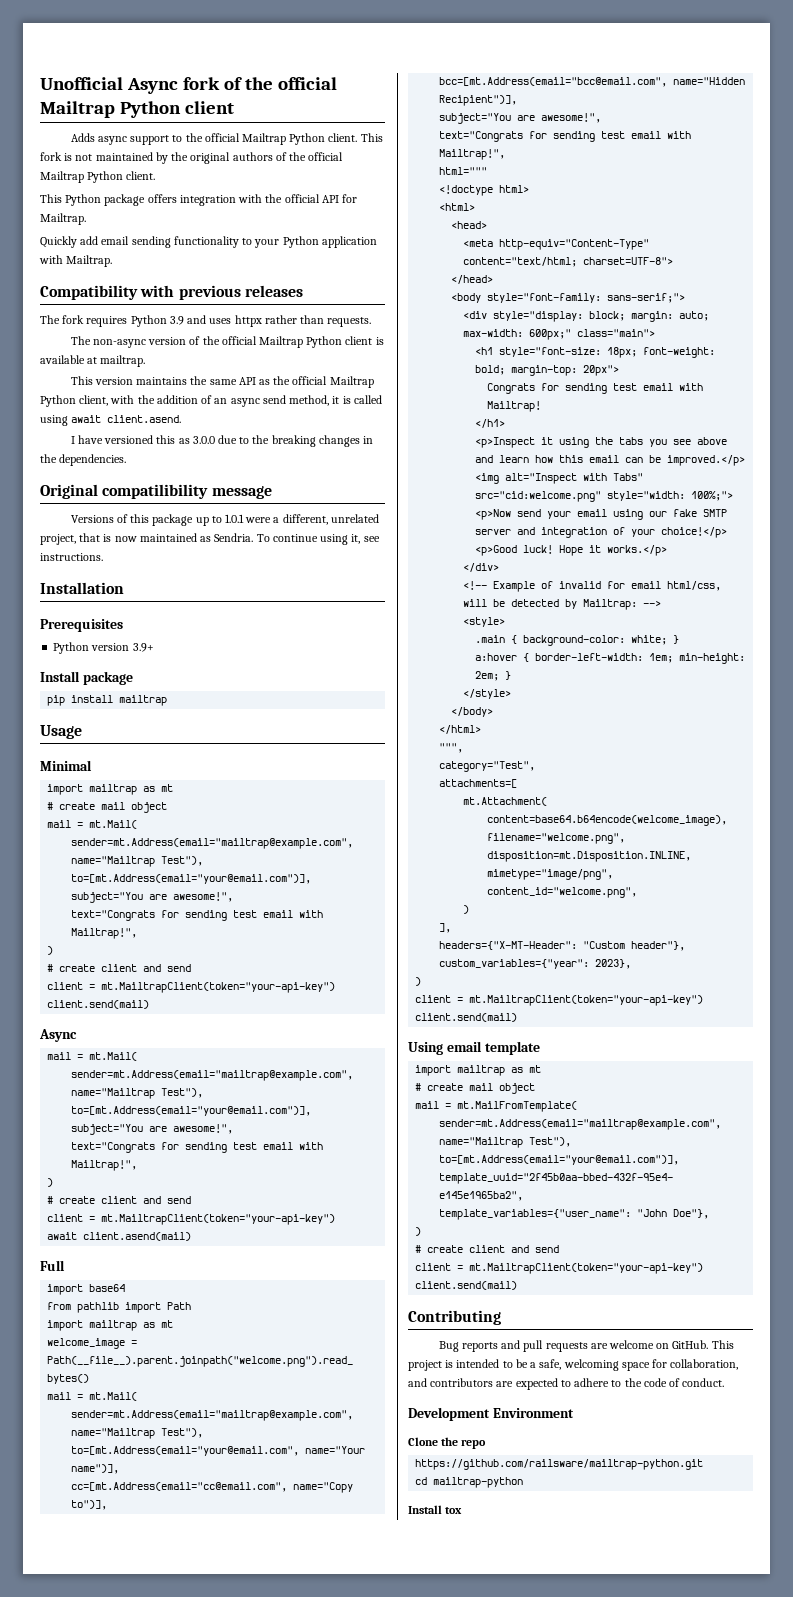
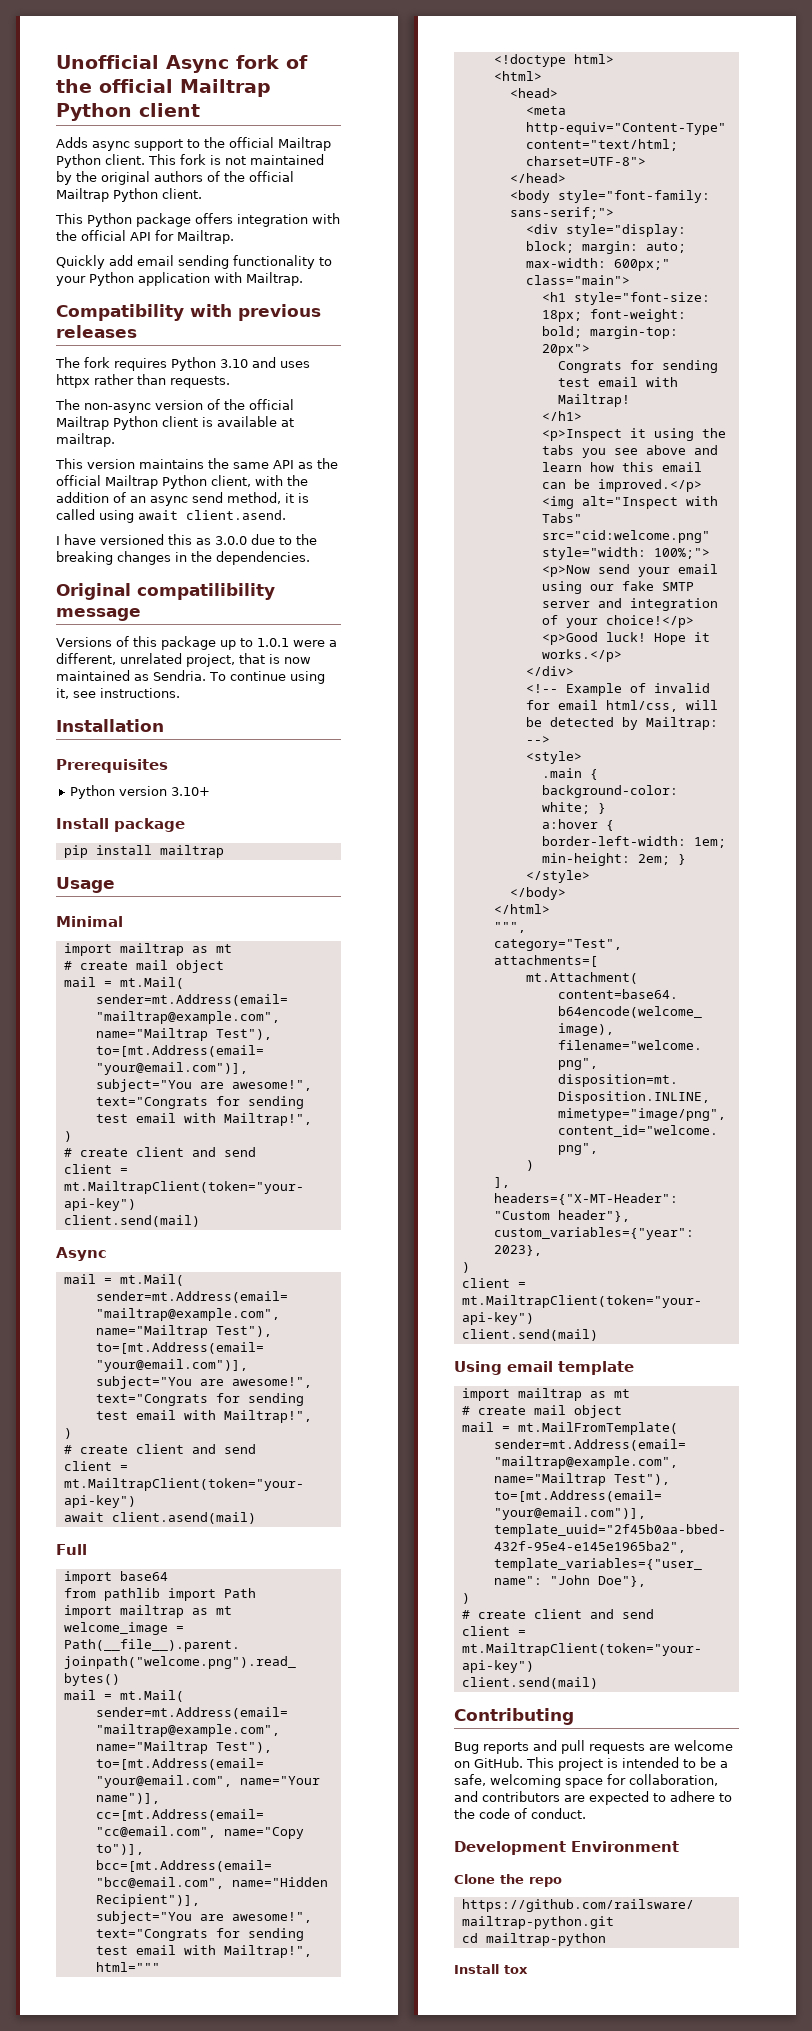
- The fork requires Python 3.9 and uses httpx rather than requests.
+ The fork requires Python 3.10 and uses httpx rather than requests.
- Python version 3.9+
+ Python version 3.10+

